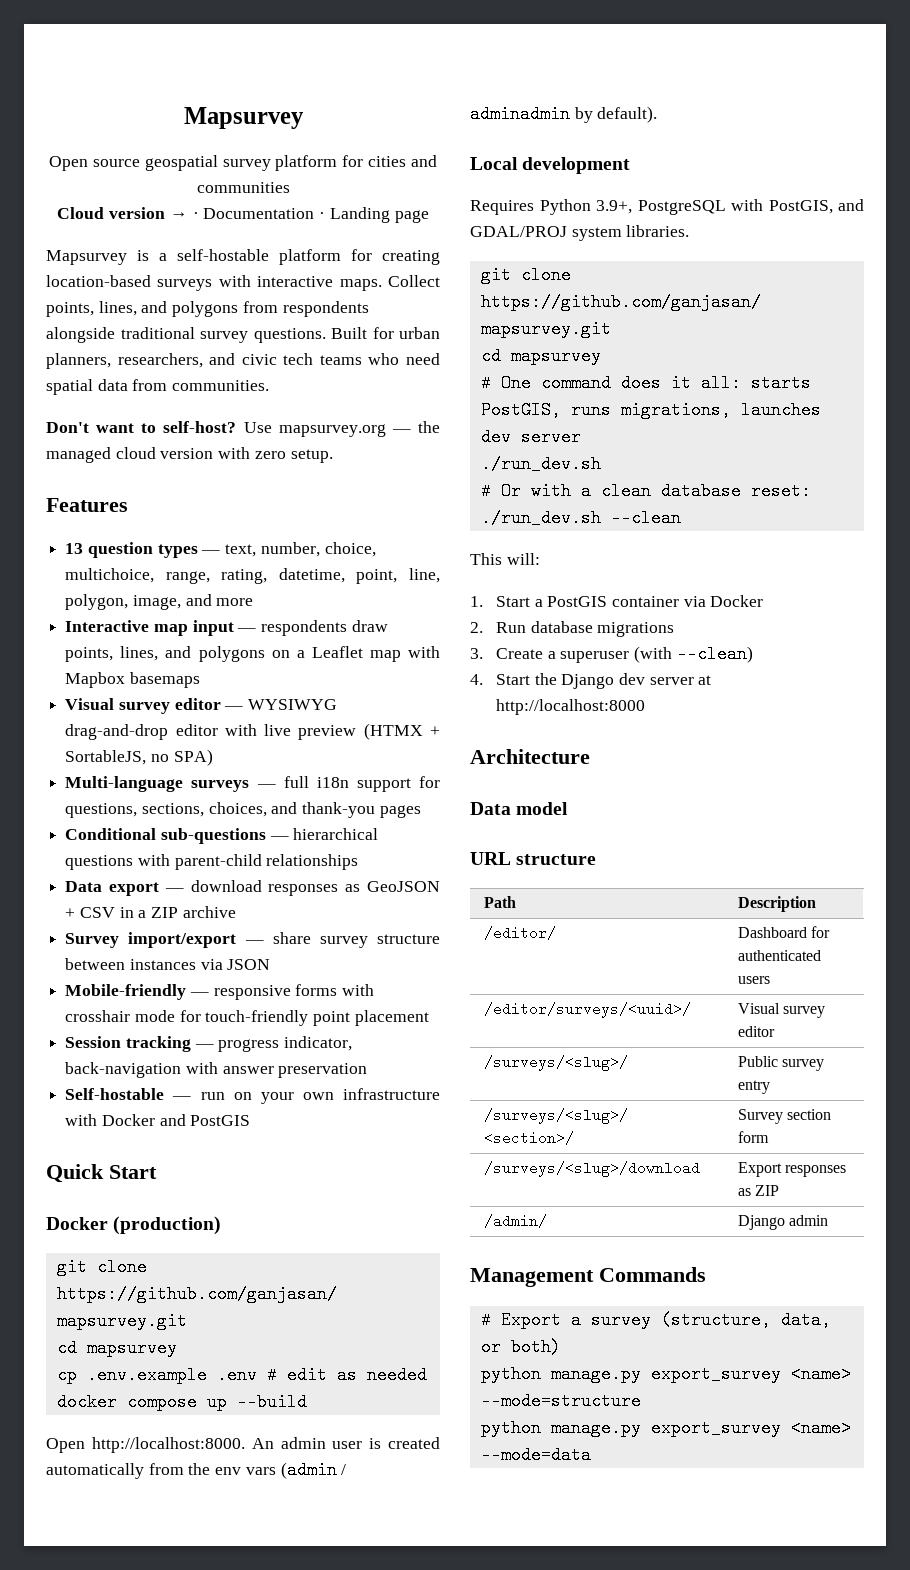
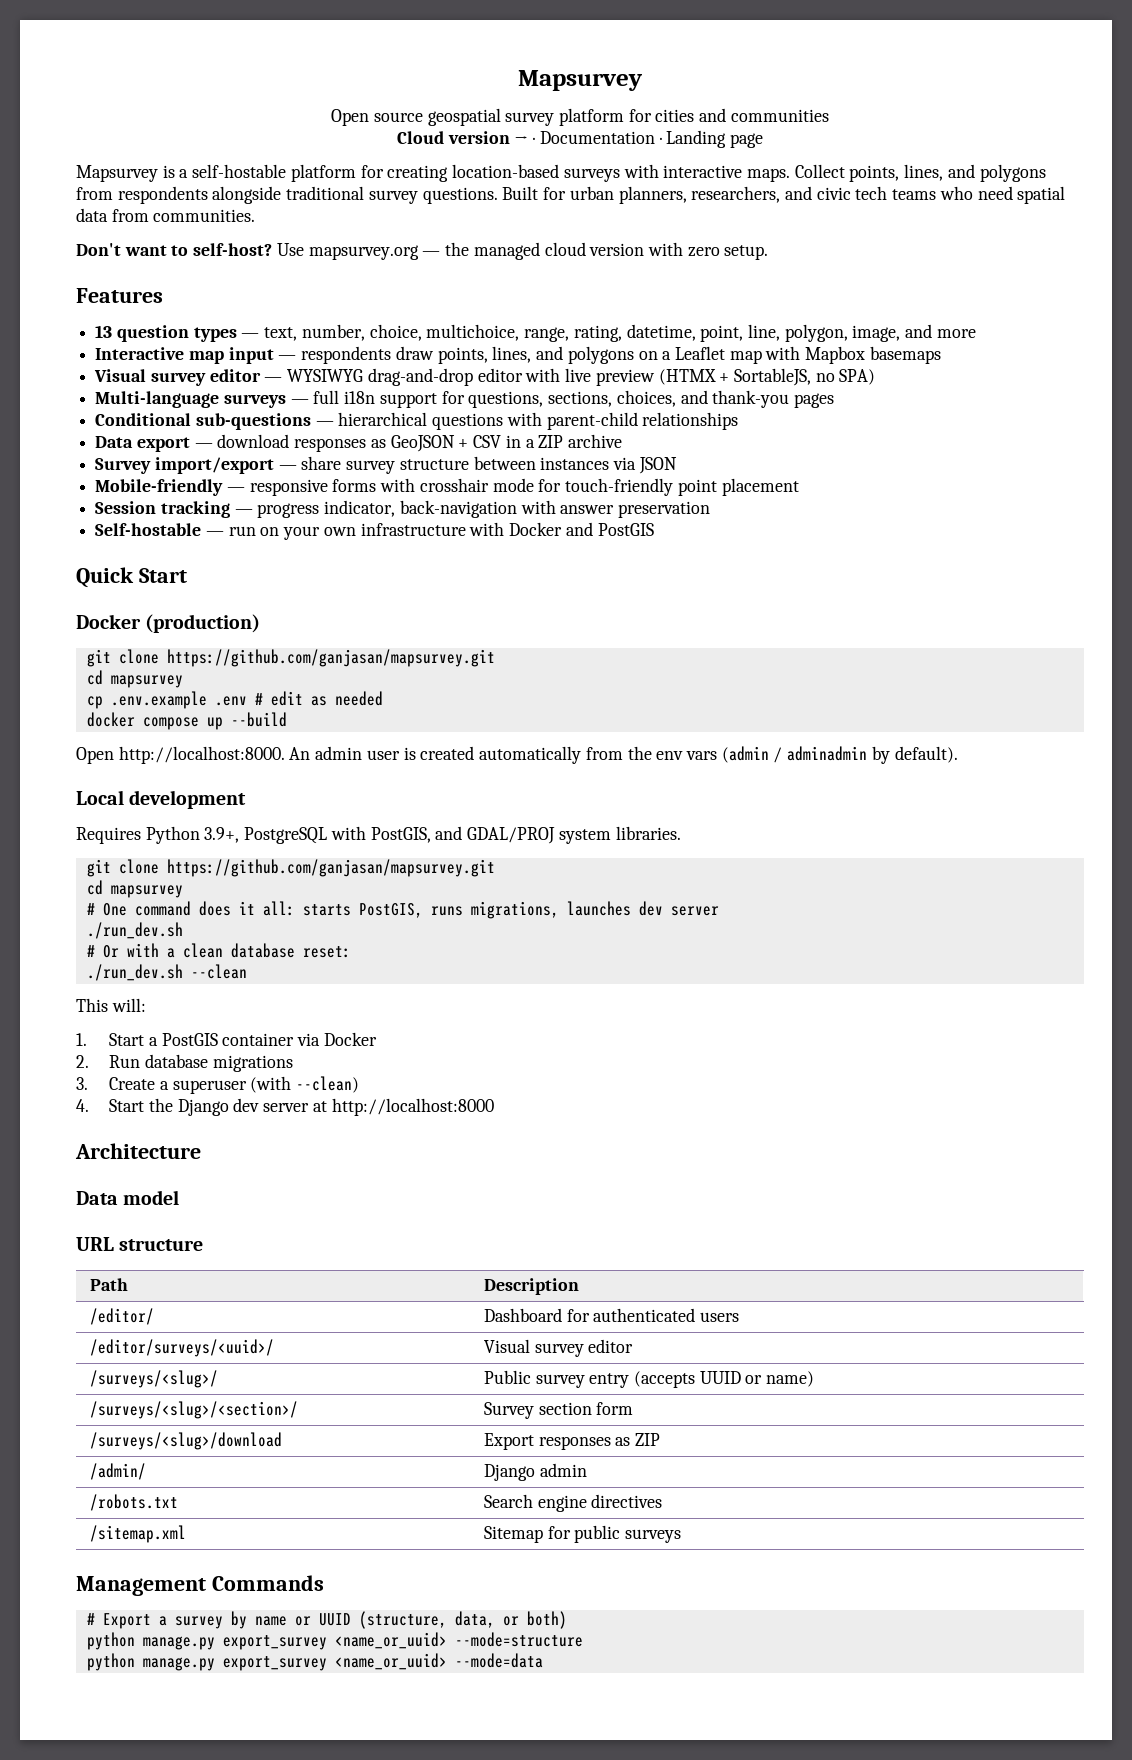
- /surveys/<slug>/ | Public survey entry
+ /surveys/<slug>/ | Public survey entry (accepts UUID or name)
+ /robots.txt | Search engine directives
+ /sitemap.xml | Sitemap for public surveys
- # Export a survey (structure, data, or both)
+ # Export a survey by name or UUID (structure, data, or both)
- python manage.py export_survey <name> --mode=structure
+ python manage.py export_survey <name_or_uuid> --mode=structure
- python manage.py export_survey <name> --mode=data
+ python manage.py export_survey <name_or_uuid> --mode=data

